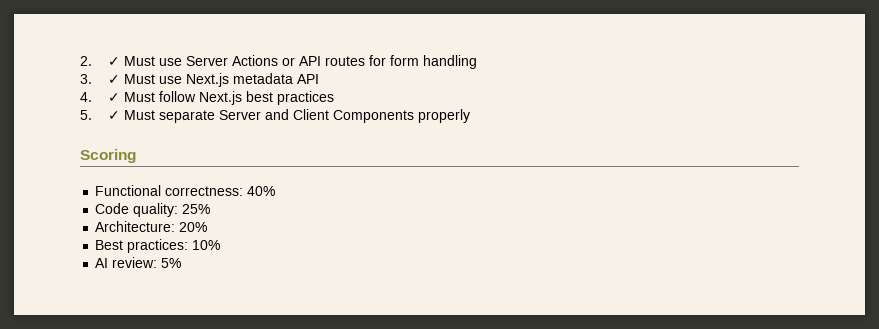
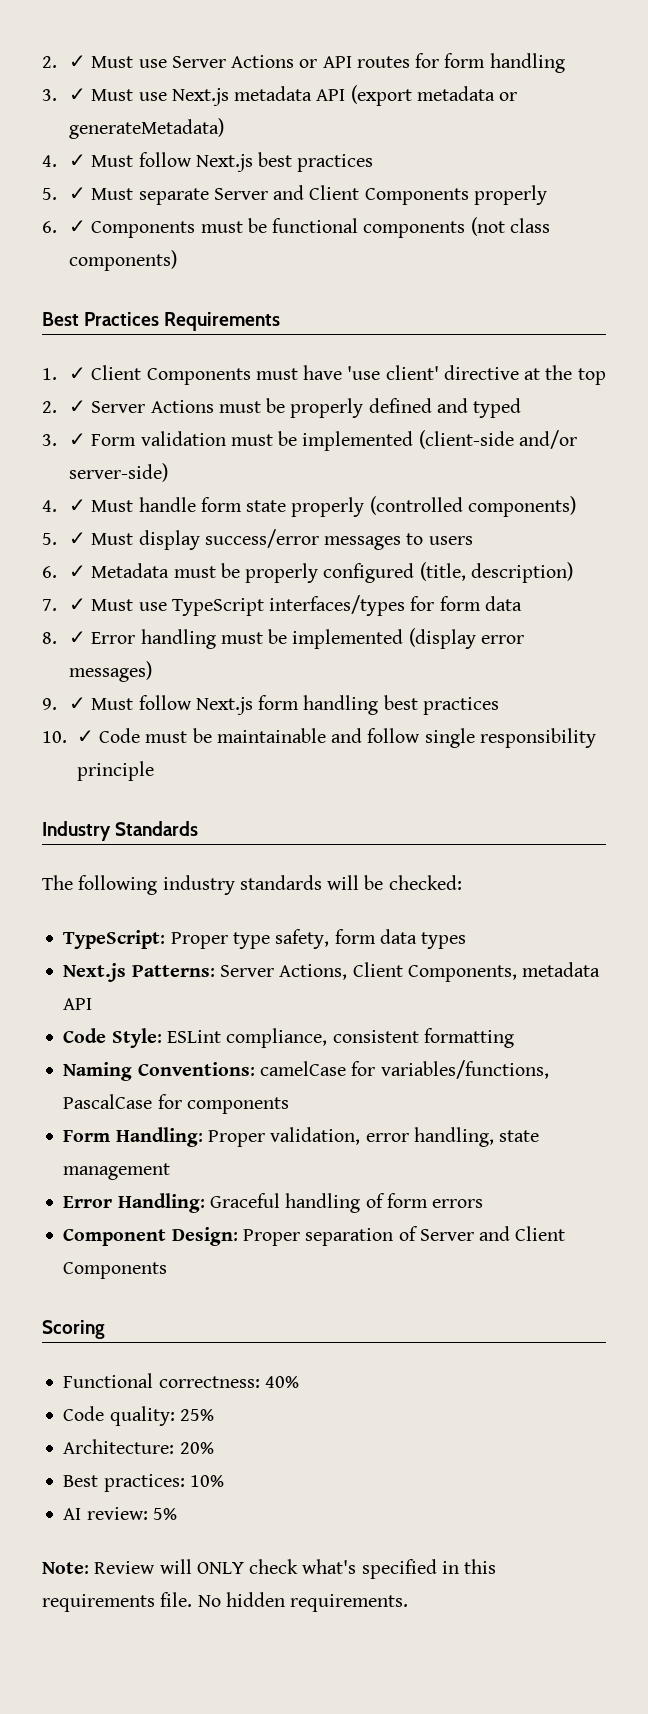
- 3. ✓ Must use Next.js metadata API
+ 3. ✓ Must use Next.js metadata API (export metadata or generateMetadata)
+ 6. ✓ Components must be functional components (not class components)
+ Best Practices Requirements
+ 1. ✓ Client Components must have 'use client' directive at the top
+ 2. ✓ Server Actions must be properly defined and typed
+ 3. ✓ Form validation must be implemented (client-side and/or server-side)
+ 4. ✓ Must handle form state properly (controlled components)
+ 5. ✓ Must display success/error messages to users
+ 6. ✓ Metadata must be properly configured (title, description)
+ 7. ✓ Must use TypeScript interfaces/types for form data
+ 8. ✓ Error handling must be implemented (display error messages)
+ 9. ✓ Must follow Next.js form handling best practices
+ 10. ✓ Code must be maintainable and follow single responsibility principle
+ Industry Standards
+ The following industry standards will be checked:
+ TypeScript: Proper type safety, form data types
+ Next.js Patterns: Server Actions, Client Components, metadata API
+ Code Style: ESLint compliance, consistent formatting
+ Naming Conventions: camelCase for variables/functions, PascalCase for components
+ Form Handling: Proper validation, error handling, state management
+ Error Handling: Graceful handling of form errors
+ Component Design: Proper separation of Server and Client Components
+ Note: Review will ONLY check what's specified in this requirements file. No hidden requirements.

